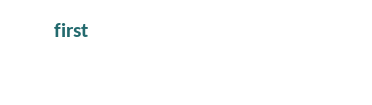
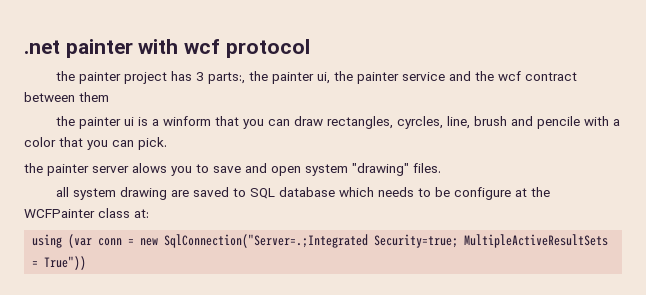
- first
+ .net painter with wcf protocol
+ the painter project has 3 parts:, the painter ui, the painter service and the wcf contract between them
+ the painter ui is a winform that you can draw rectangles, cyrcles, line, brush and pencile with a color that you can pick.
+ the painter server alows you to save and open system "drawing" files.
+ all system drawing are saved to SQL database which needs to be configure at the WCFPainter class at:
+ using (var conn = new SqlConnection("Server=.;Integrated Security=true; MultipleActiveResultSets = True"))

